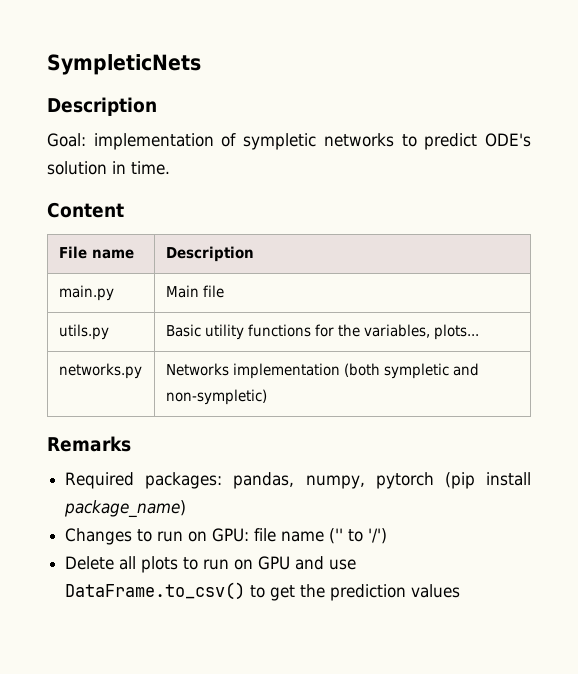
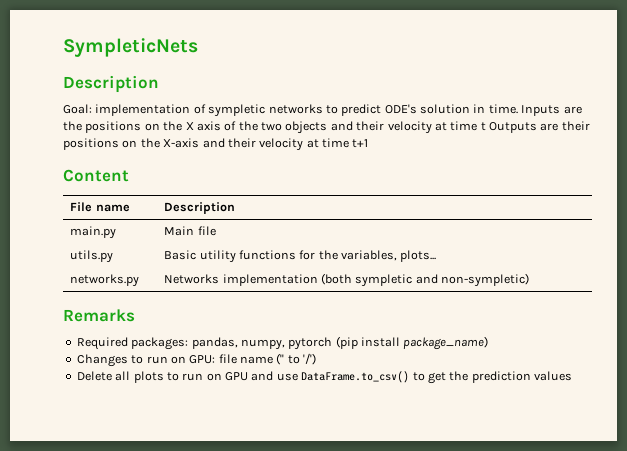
+ Inputs are the positions on the X axis of the two objects and their velocity at time t Outputs are their positions on the X-axis and their velocity at time t+1

